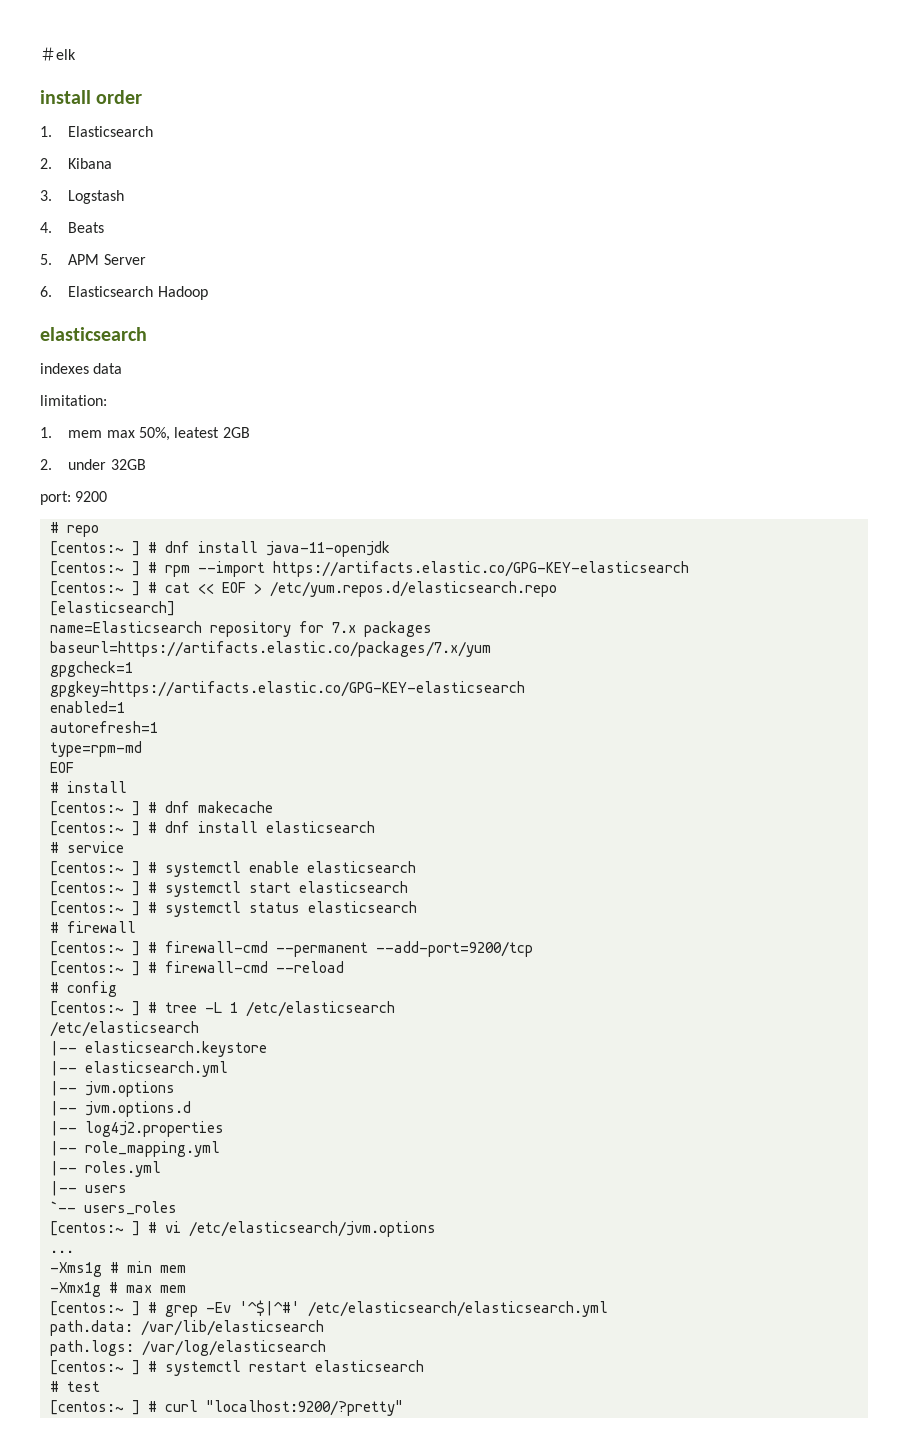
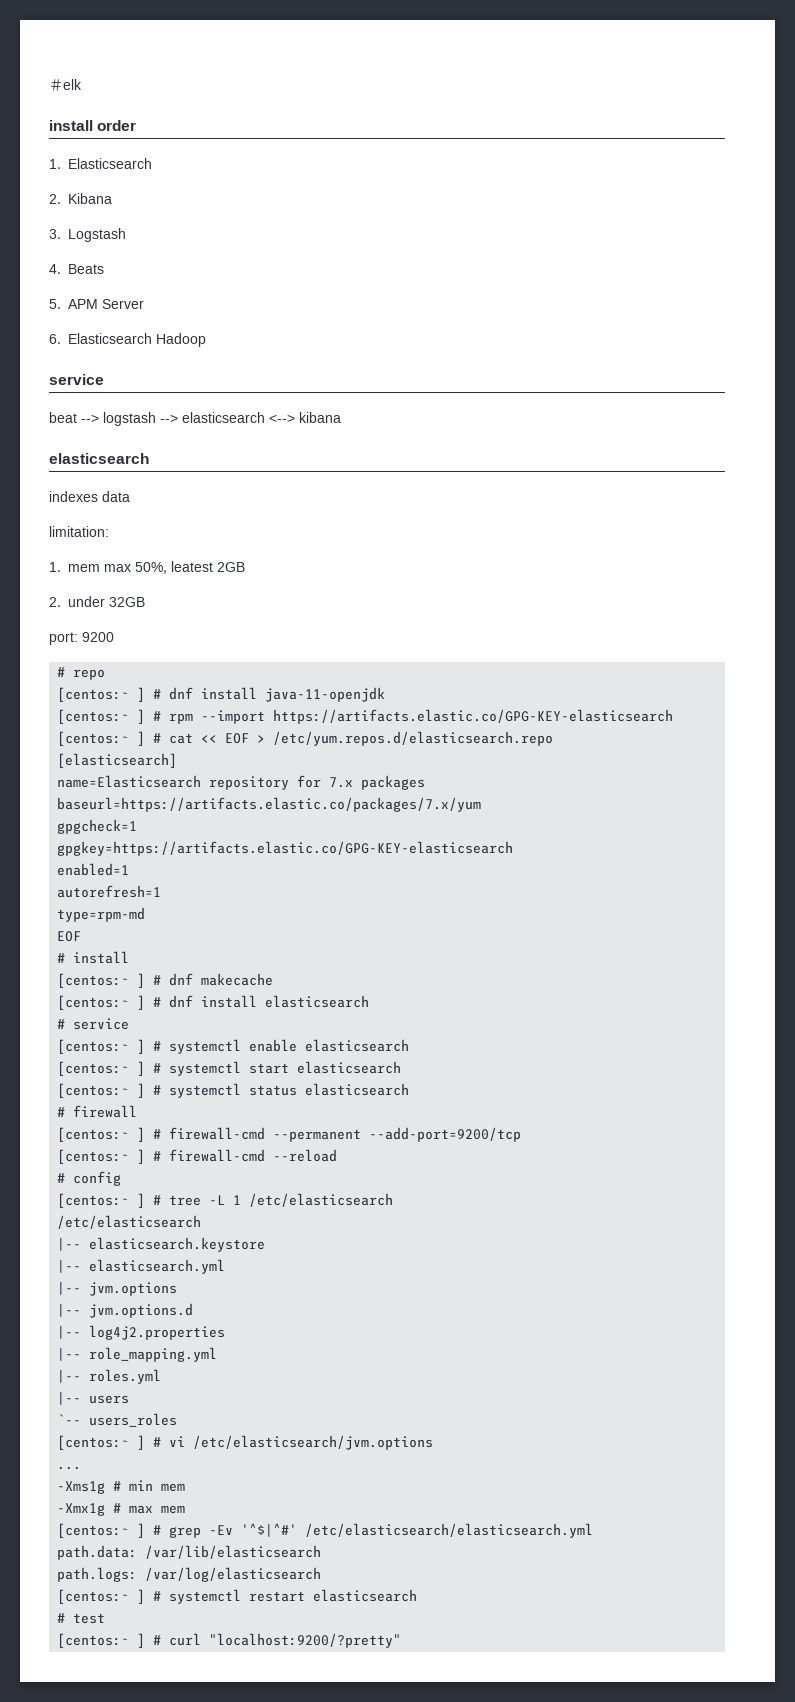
  6. Elasticsearch Hadoop
+ service
+ beat --> logstash --> elasticsearch <--> kibana

